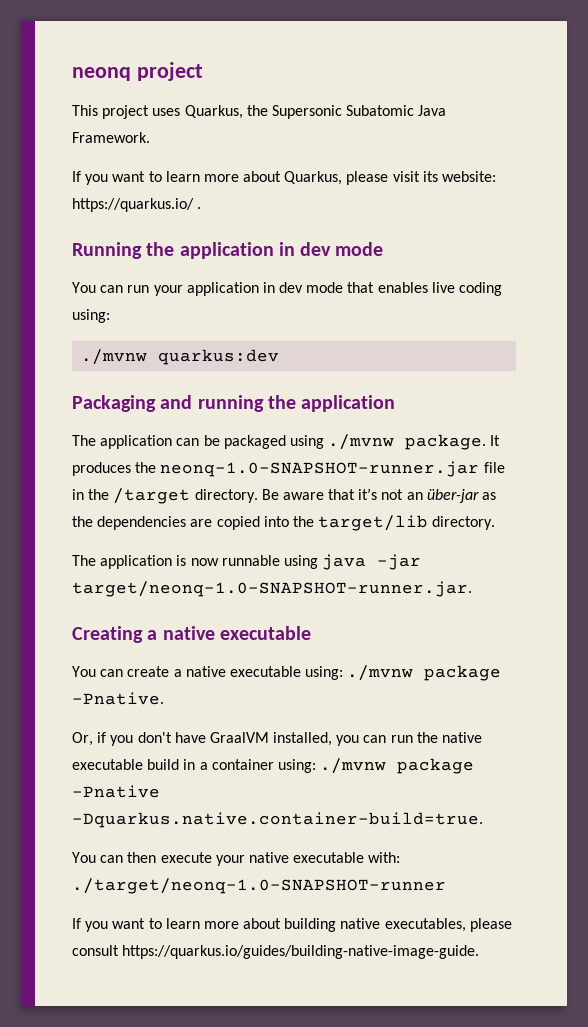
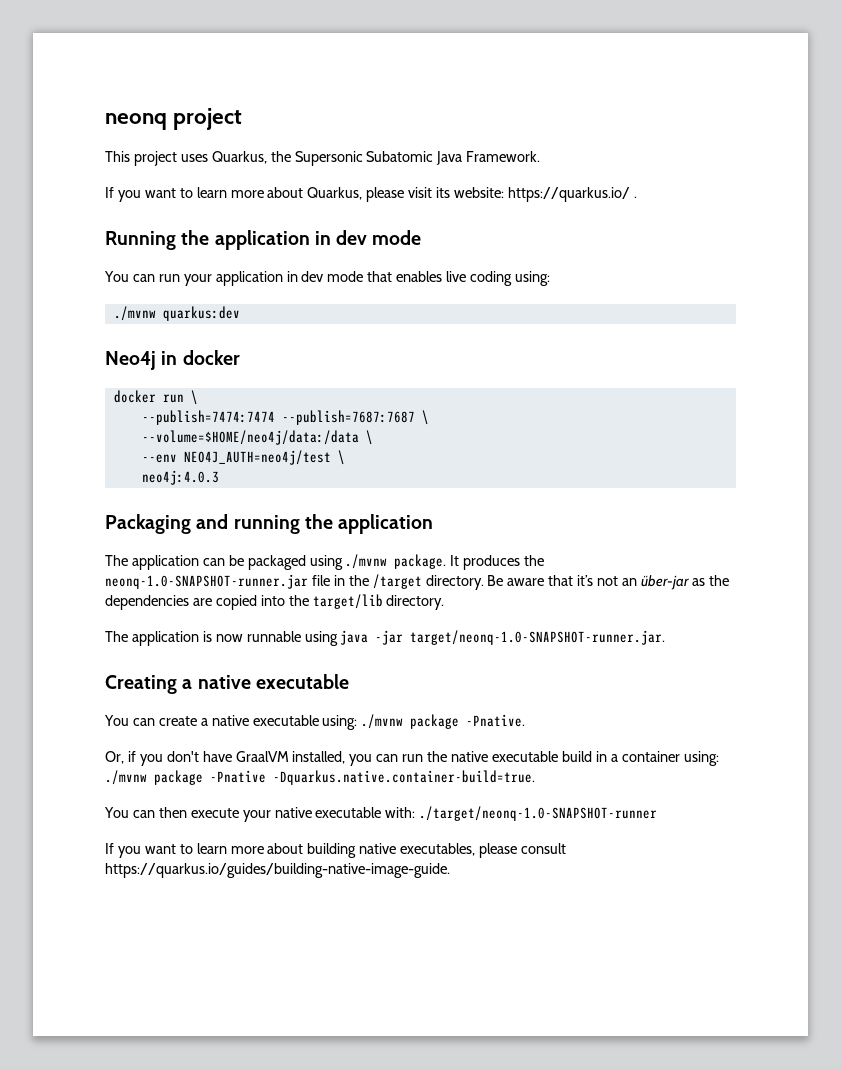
+ Neo4j in docker
+ docker run \
+ --publish=7474:7474 --publish=7687:7687 \
+ --volume=$HOME/neo4j/data:/data \
+ --env NEO4J_AUTH=neo4j/test \
+ neo4j:4.0.3

